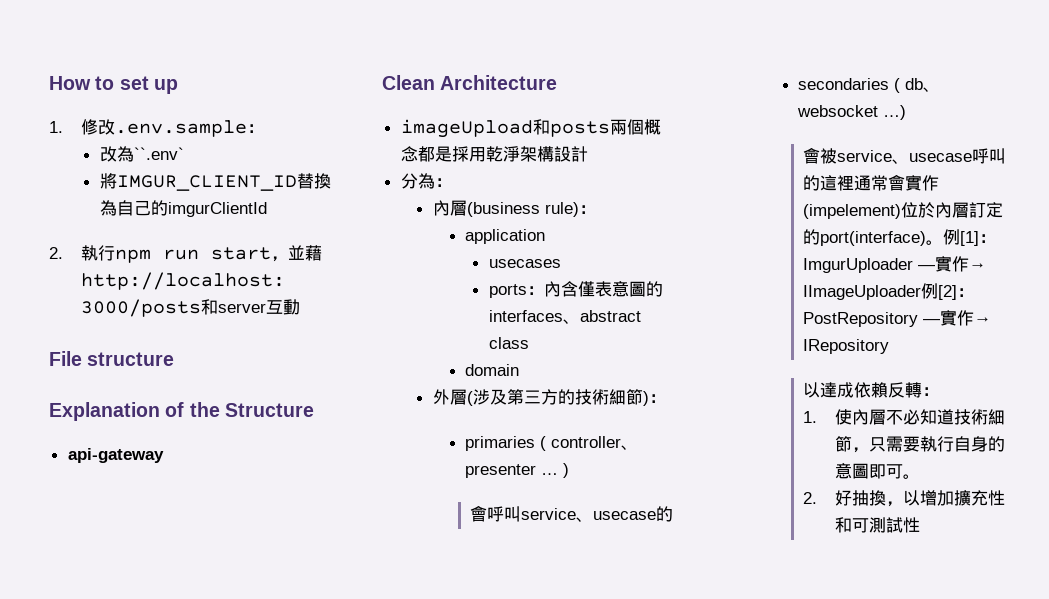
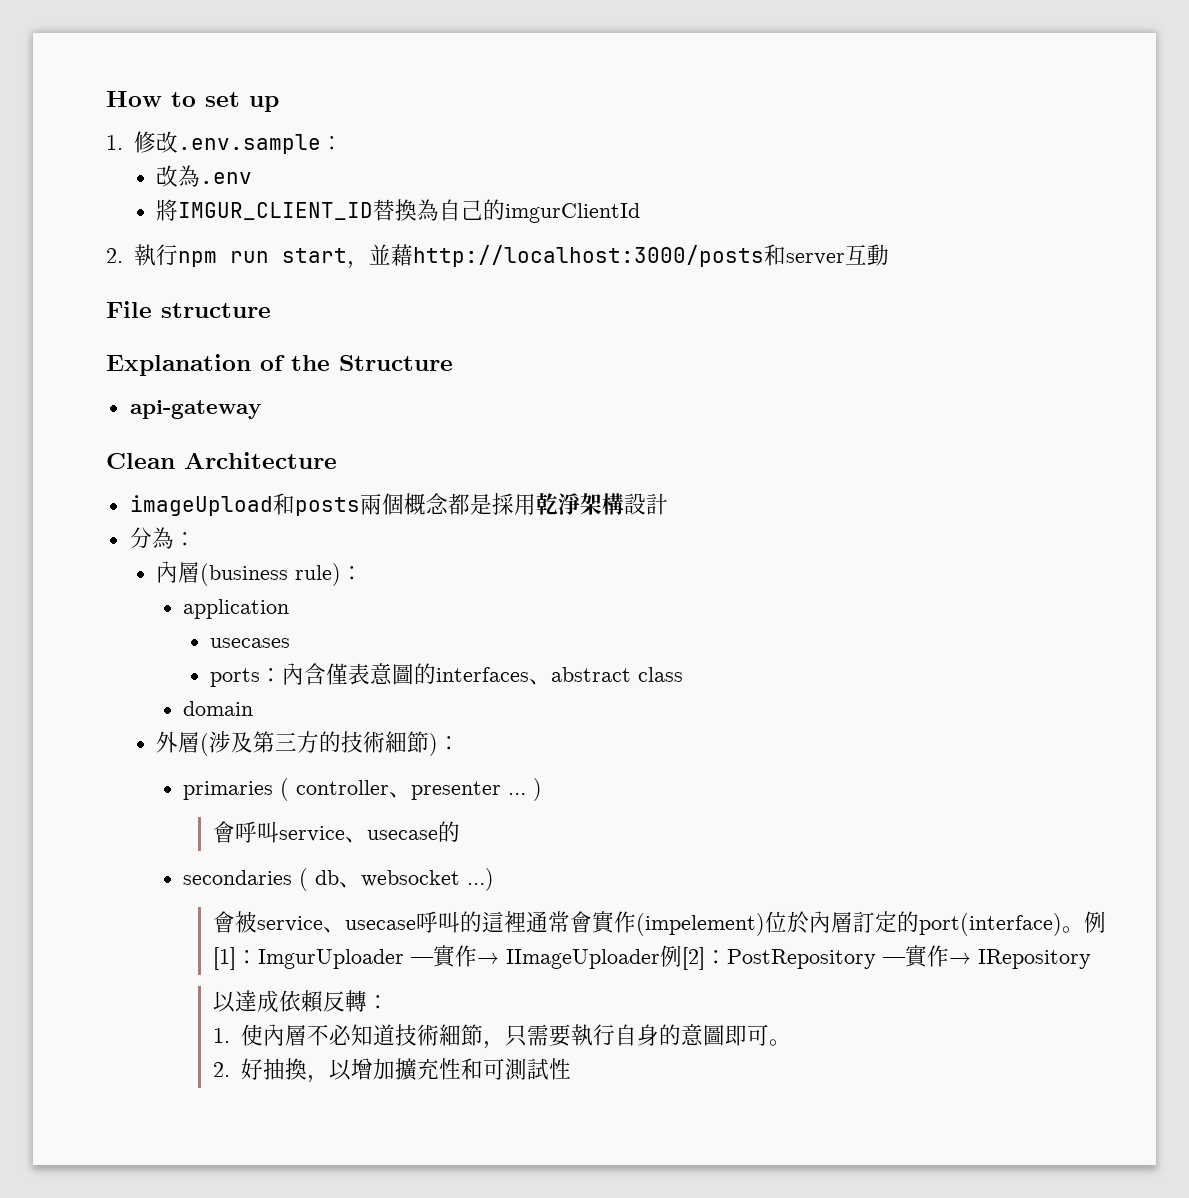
- 改為``.env`
+ 改為.env

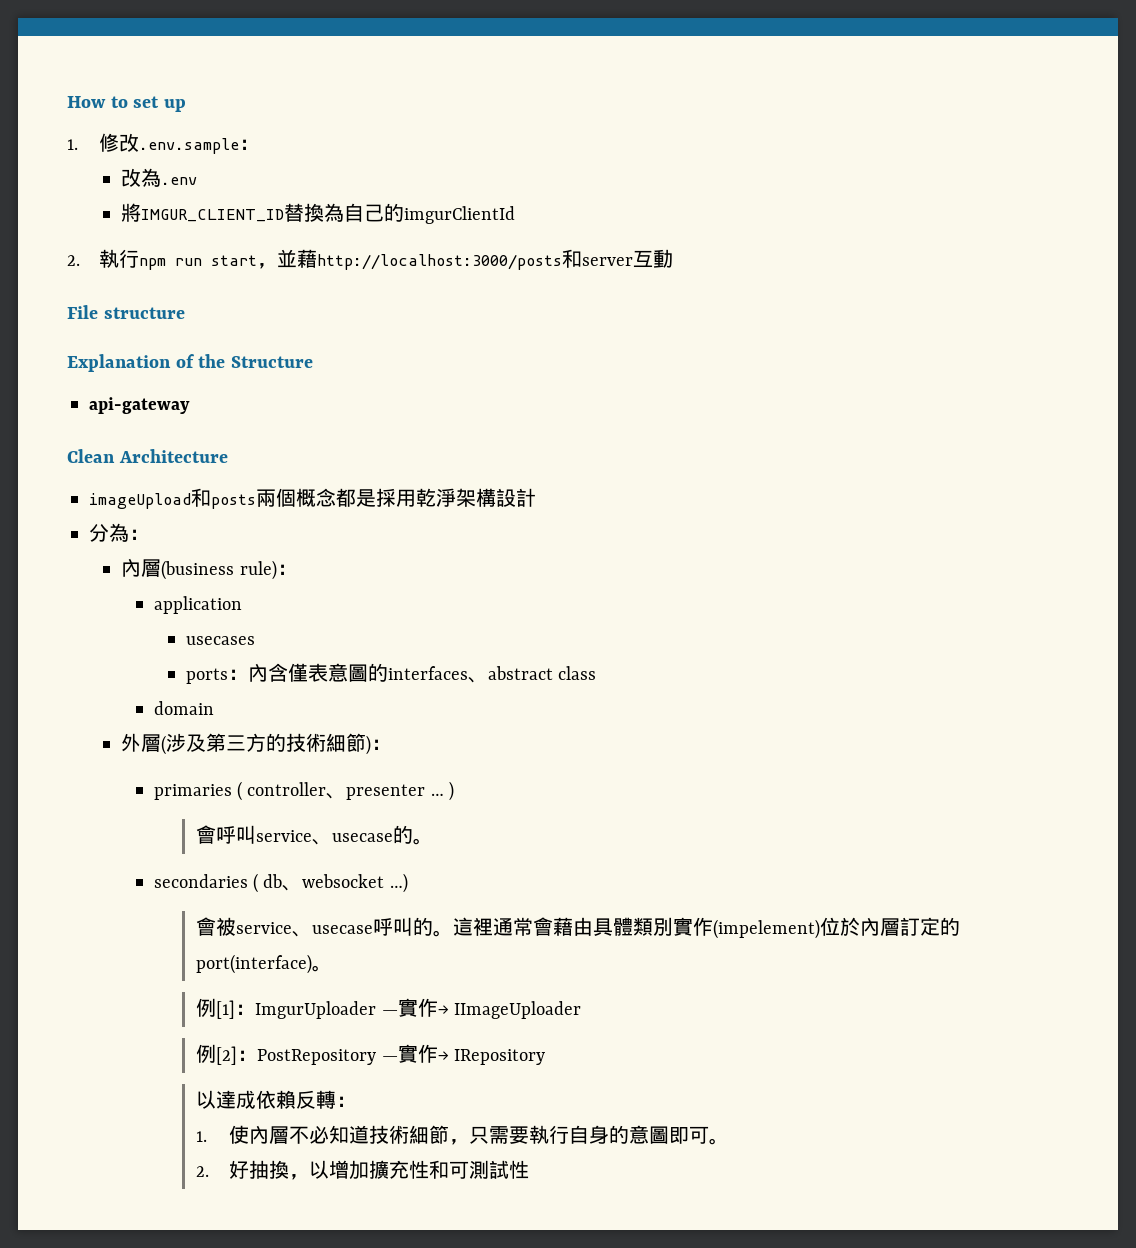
- 會呼叫service、usecase的
+ 會呼叫service、usecase的。
- 會被service、usecase呼叫的這裡通常會實作(impelement)位於內層訂定的port(interface)。例[1]：ImgurUploader —實作→ IImageUploader例[2]：PostRepository —實作→ IRepository
+ 會被service、usecase呼叫的。這裡通常會藉由具體類別實作(impelement)位於內層訂定的port(interface)。
+ 例[1]：ImgurUploader —實作→ IImageUploader
+ 例[2]：PostRepository —實作→ IRepository

